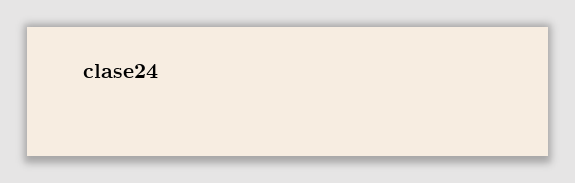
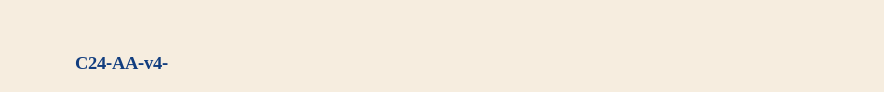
- clase24
+ C24-AA-v4-

